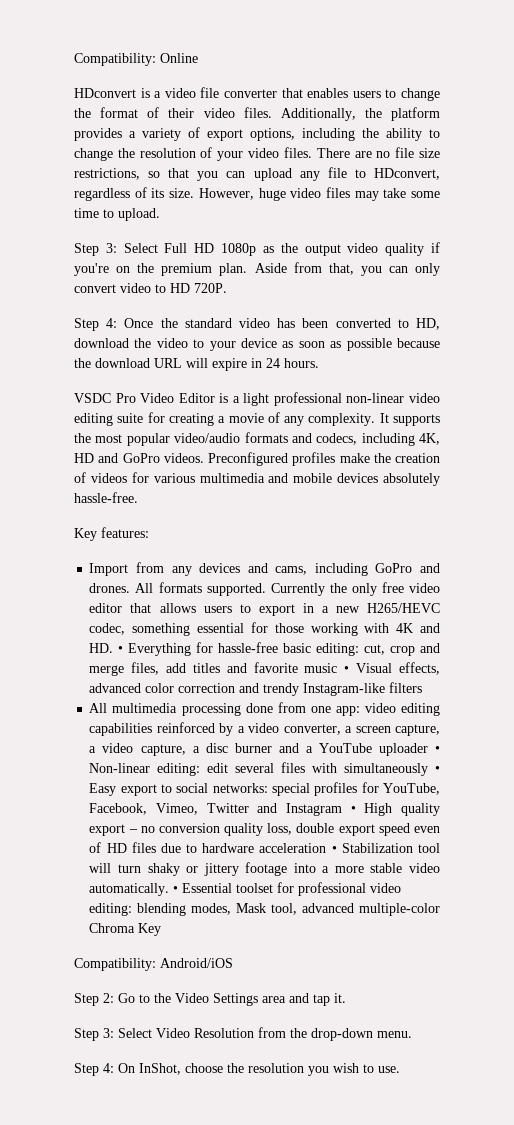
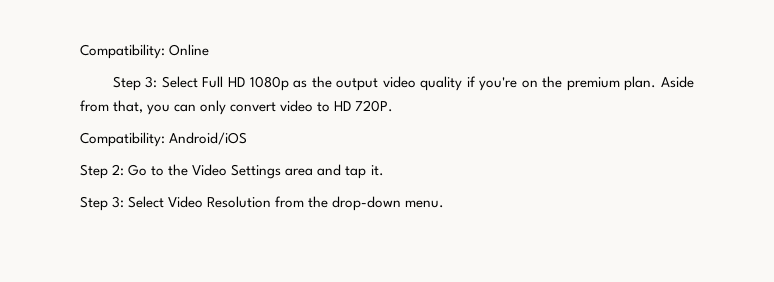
- HDconvert is a video file converter that enables users to change the format of their video files. Additionally, the platform provides a variety of export options, including the ability to change the resolution of your video files. There are no file size restrictions, so that you can upload any file to HDconvert, regardless of its size. However, huge video files may take some time to upload.
- Step 4: Once the standard video has been converted to HD, download the video to your device as soon as possible because the download URL will expire in 24 hours.
- VSDC Pro Video Editor is a light professional non-linear video editing suite for creating a movie of any complexity. It supports the most popular video/audio formats and codecs, including 4K, HD and GoPro videos. Preconfigured profiles make the creation of videos for various multimedia and mobile devices absolutely hassle-free.
- Key features:
- Import from any devices and cams, including GoPro and drones. All formats supported. Сurrently the only free video editor that allows users to export in a new H265/HEVC codec, something essential for those working with 4K and HD. • Everything for hassle-free basic editing: cut, crop and merge files, add titles and favorite music • Visual effects, advanced color correction and trendy Instagram-like filters
- All multimedia processing done from one app: video editing capabilities reinforced by a video converter, a screen capture, a video capture, a disc burner and a YouTube uploader • Non-linear editing: edit several files with simultaneously • Easy export to social networks: special profiles for YouTube, Facebook, Vimeo, Twitter and Instagram • High quality export – no conversion quality loss, double export speed even of HD files due to hardware acceleration • Stabilization tool will turn shaky or jittery footage into a more stable video automatically. • Essential toolset for professional video editing: blending modes, Mask tool, advanced multiple-color Chroma Key
- Step 4: On InShot, choose the resolution you wish to use.

